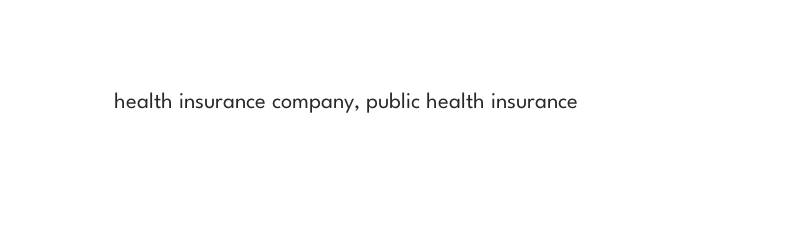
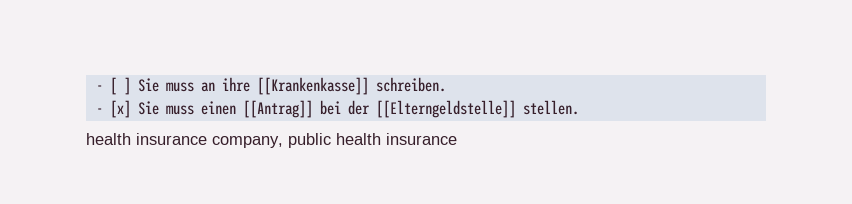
+ - [ ] Sie muss an ihre [[Krankenkasse]] schreiben.
+ - [x] Sie muss einen [[Antrag]] bei der [[Elterngeldstelle]] stellen.

